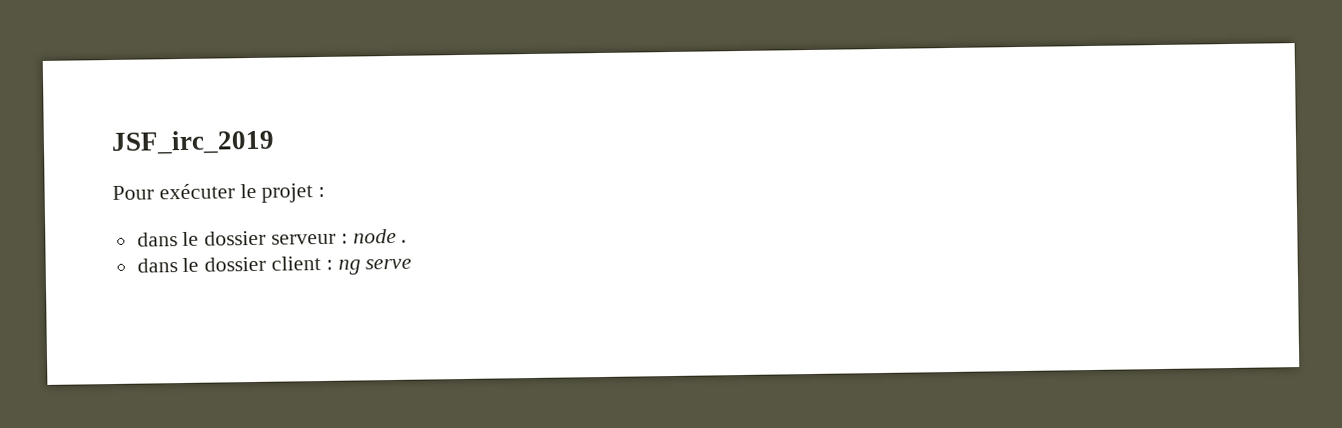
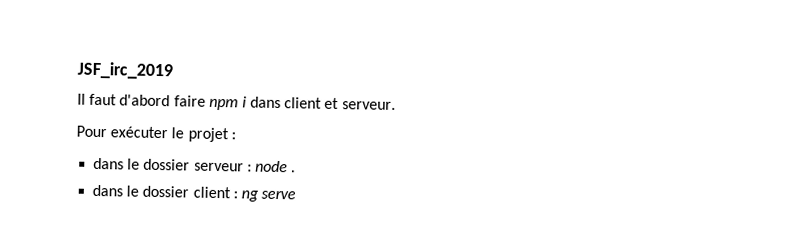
+ Il faut d'abord faire npm i dans client et serveur.

